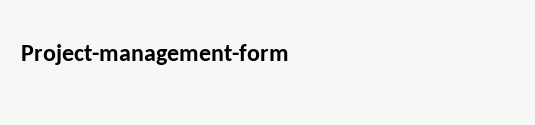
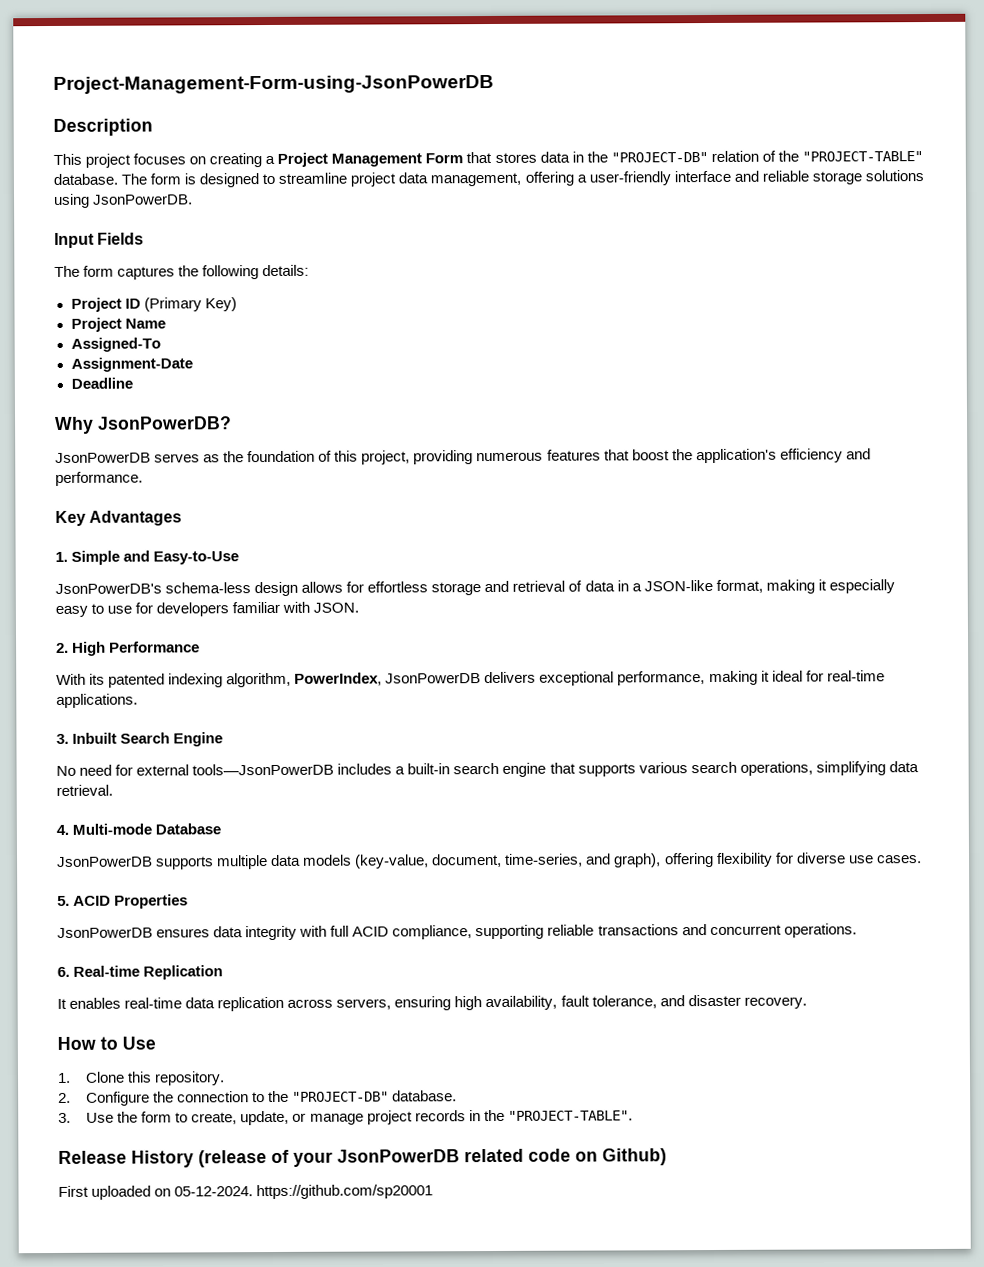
- Project-management-form
+ Project-Management-Form-using-JsonPowerDB
+ Description
+ This project focuses on creating a Project Management Form that stores data in the "PROJECT-DB" relation of the "PROJECT-TABLE" database. The form is designed to streamline project data management, offering a user-friendly interface and reliable storage solutions using JsonPowerDB.
+ Input Fields
+ The form captures the following details:
+ Project ID (Primary Key)
+ Project Name
+ Assigned-To
+ Assignment-Date
+ Deadline
+ Why JsonPowerDB?
+ JsonPowerDB serves as the foundation of this project, providing numerous features that boost the application's efficiency and performance.
+ Key Advantages
+ 1. Simple and Easy-to-Use
+ JsonPowerDB's schema-less design allows for effortless storage and retrieval of data in a JSON-like format, making it especially easy to use for developers familiar with JSON.
+ 2. High Performance
+ With its patented indexing algorithm, PowerIndex, JsonPowerDB delivers exceptional performance, making it ideal for real-time applications.
+ 3. Inbuilt Search Engine
+ No need for external tools—JsonPowerDB includes a built-in search engine that supports various search operations, simplifying data retrieval.
+ 4. Multi-mode Database
+ JsonPowerDB supports multiple data models (key-value, document, time-series, and graph), offering flexibility for diverse use cases.
+ 5. ACID Properties
+ JsonPowerDB ensures data integrity with full ACID compliance, supporting reliable transactions and concurrent operations.
+ 6. Real-time Replication
+ It enables real-time data replication across servers, ensuring high availability, fault tolerance, and disaster recovery.
+ How to Use
+ 1. Clone this repository.
+ 2. Configure the connection to the "PROJECT-DB" database.
+ 3. Use the form to create, update, or manage project records in the "PROJECT-TABLE".
+ Release History (release of your JsonPowerDB related code on Github)
+ First uploaded on 05-12-2024. https://github.com/sp20001

